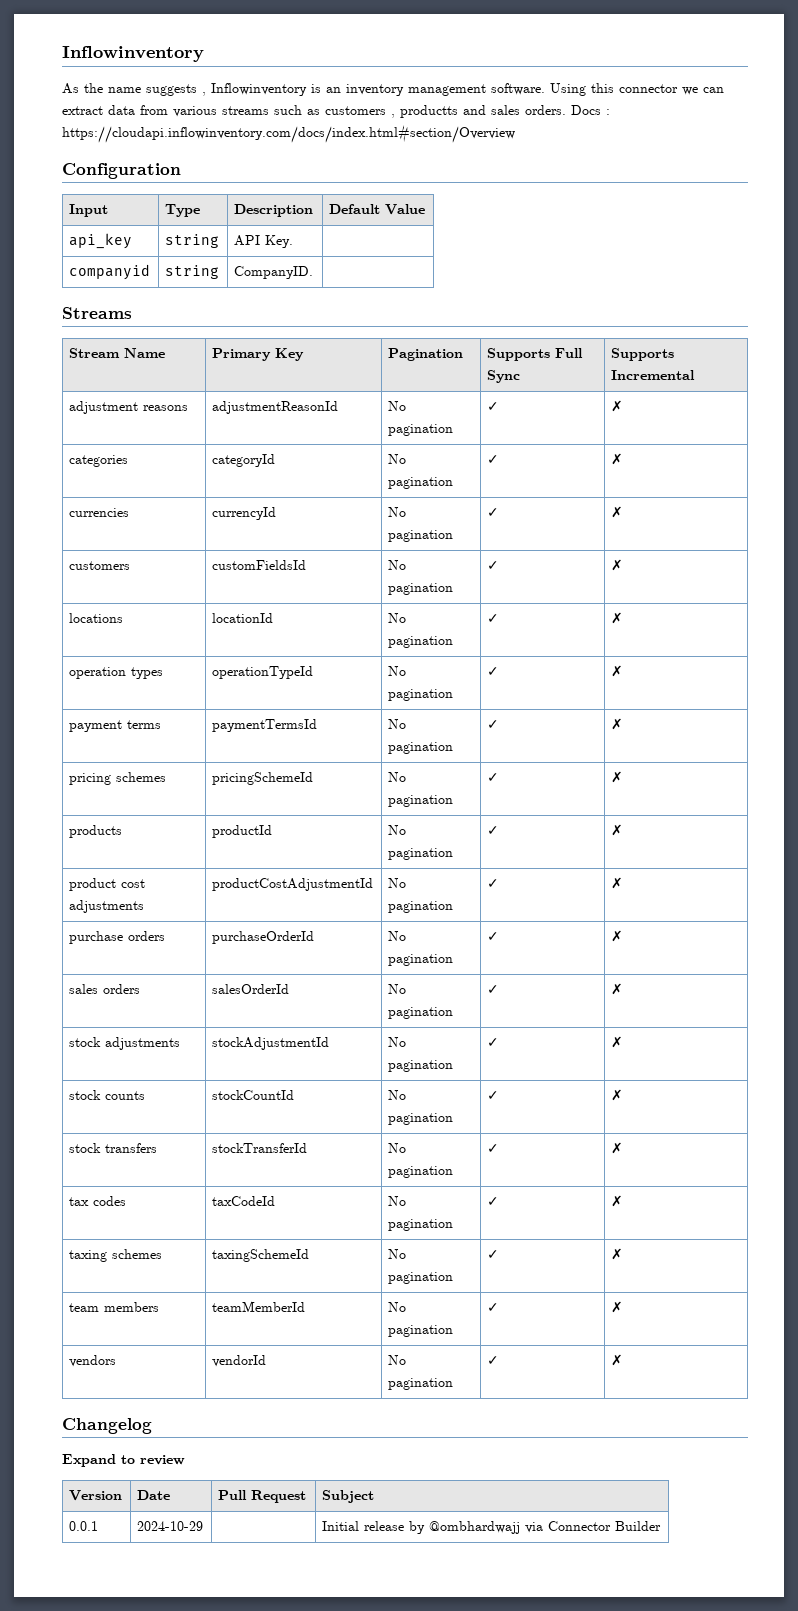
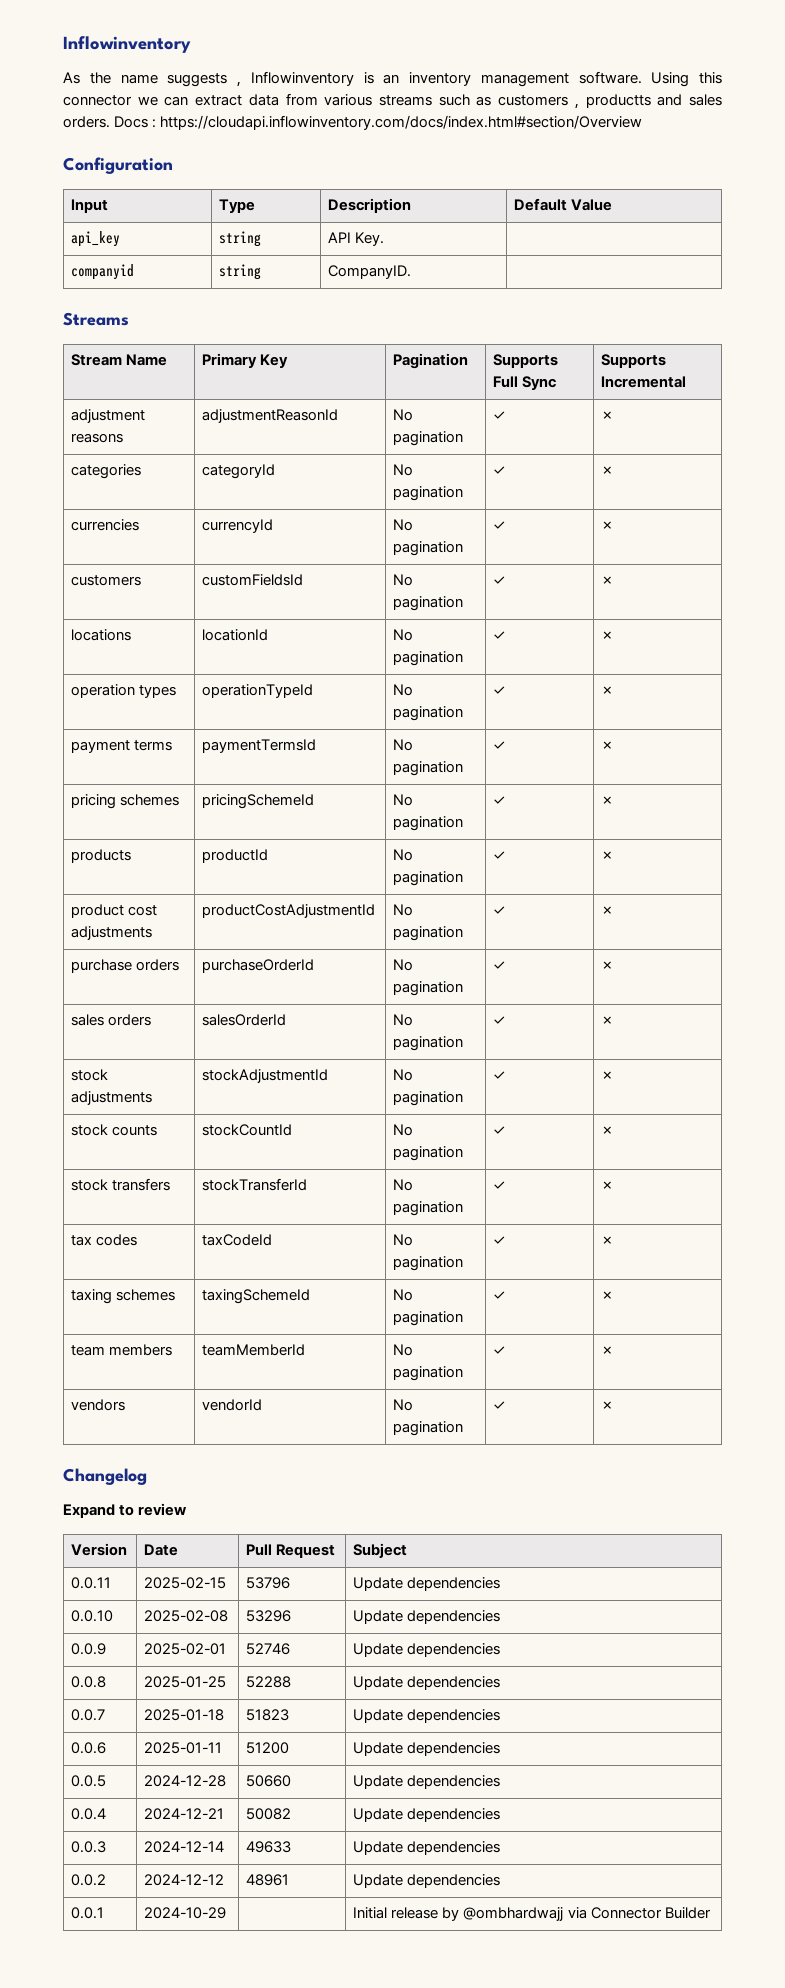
+ 0.0.11 | 2025-02-15 | 53796 | Update dependencies
+ 0.0.10 | 2025-02-08 | 53296 | Update dependencies
+ 0.0.9 | 2025-02-01 | 52746 | Update dependencies
+ 0.0.8 | 2025-01-25 | 52288 | Update dependencies
+ 0.0.7 | 2025-01-18 | 51823 | Update dependencies
+ 0.0.6 | 2025-01-11 | 51200 | Update dependencies
+ 0.0.5 | 2024-12-28 | 50660 | Update dependencies
+ 0.0.4 | 2024-12-21 | 50082 | Update dependencies
+ 0.0.3 | 2024-12-14 | 49633 | Update dependencies
+ 0.0.2 | 2024-12-12 | 48961 | Update dependencies

